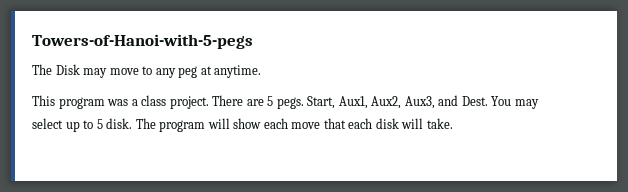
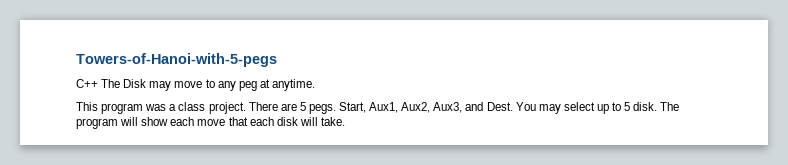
- The Disk may move to any peg at anytime.
+ C++ The Disk may move to any peg at anytime.

